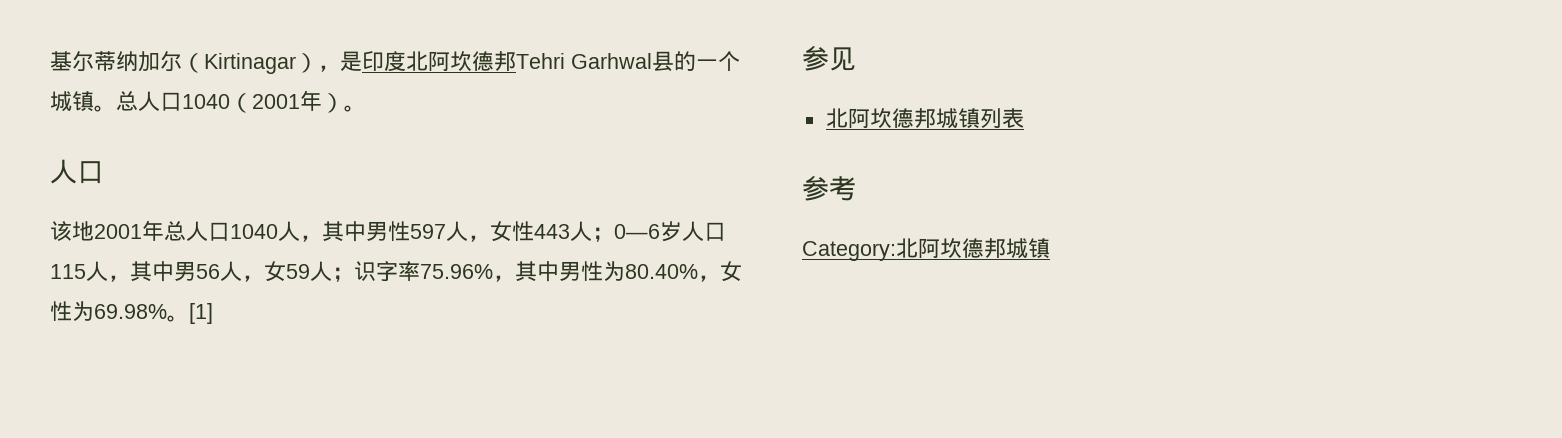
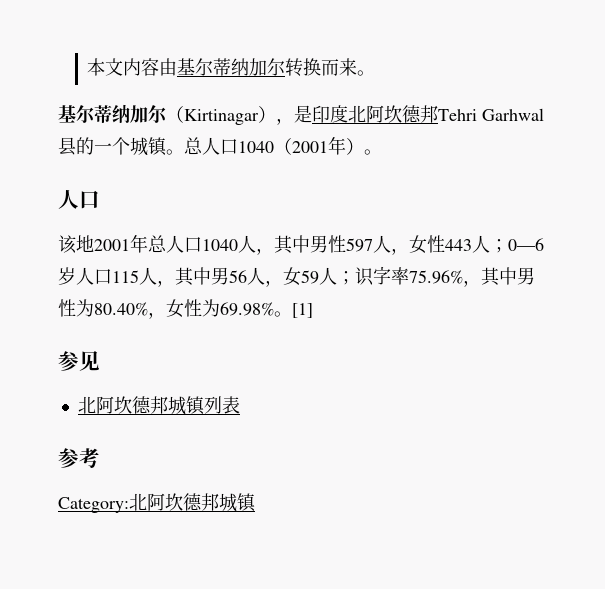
+ 本文内容由基尔蒂纳加尔转换而来。

